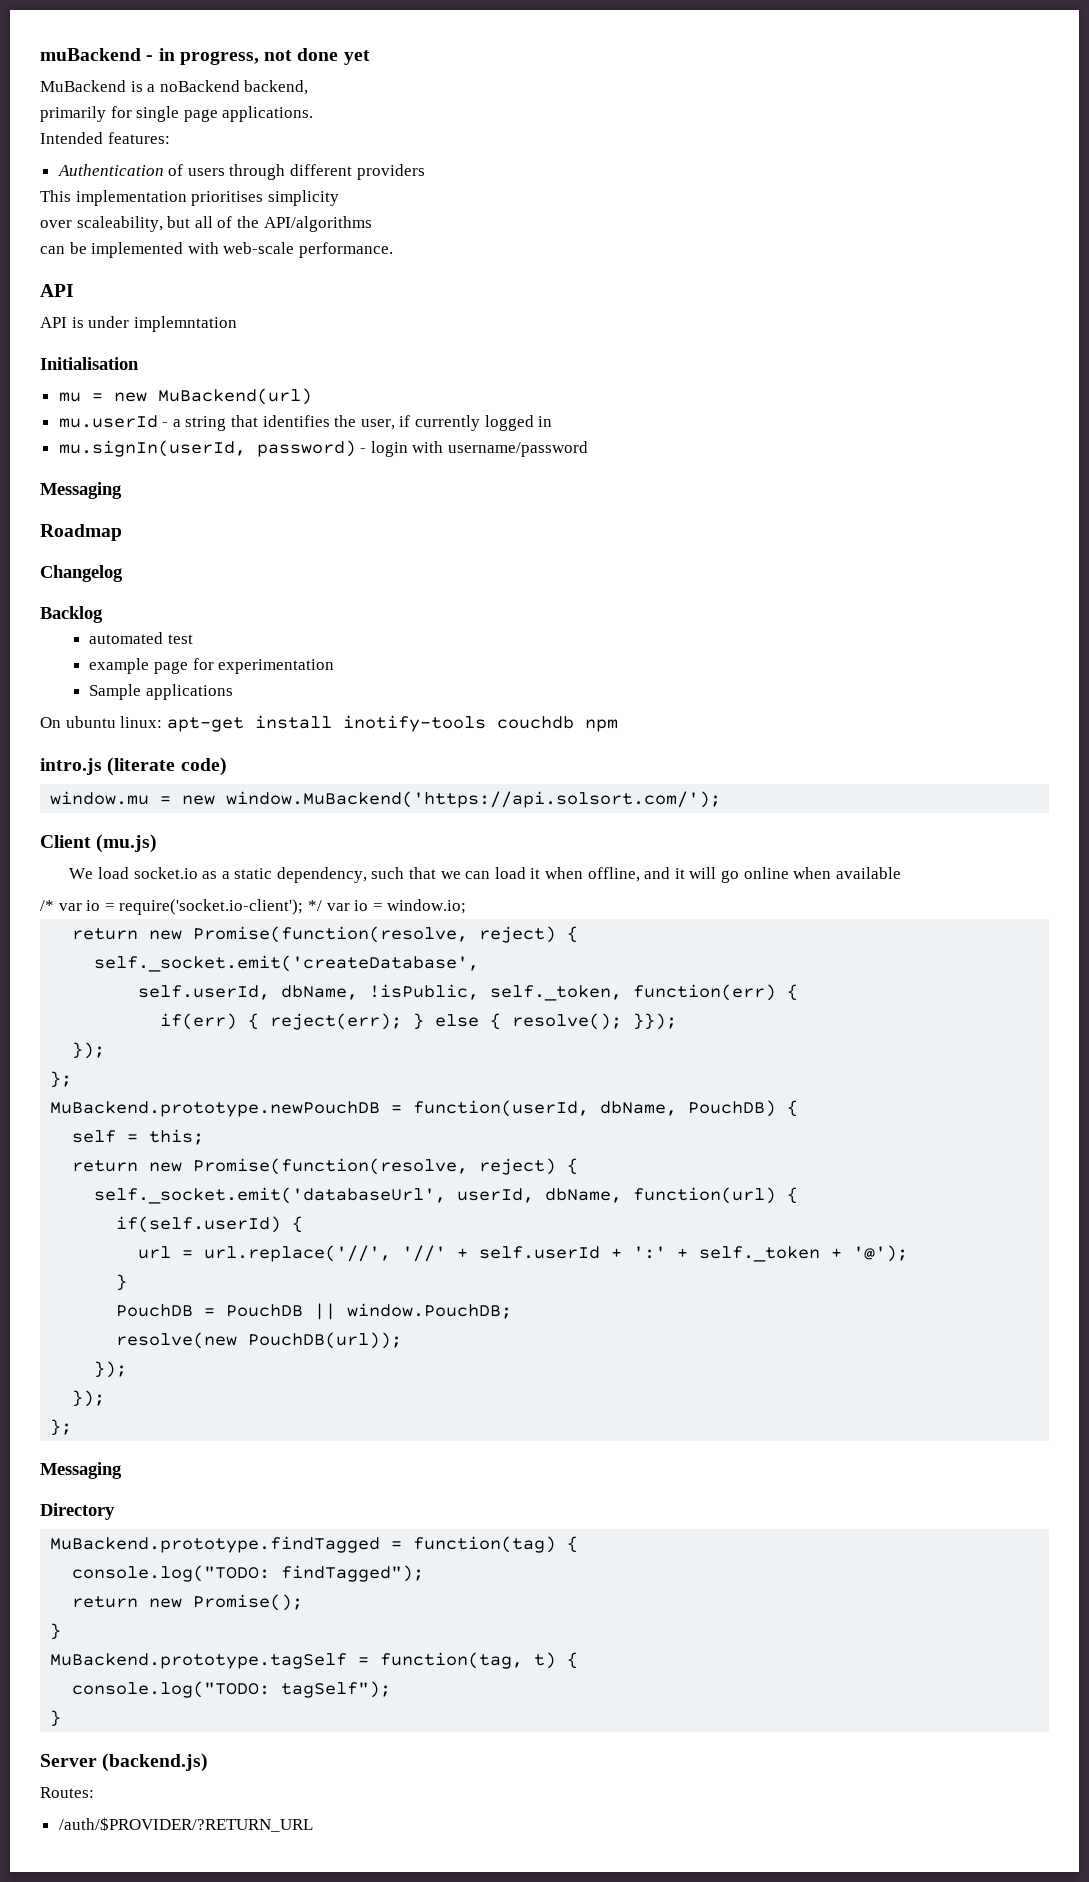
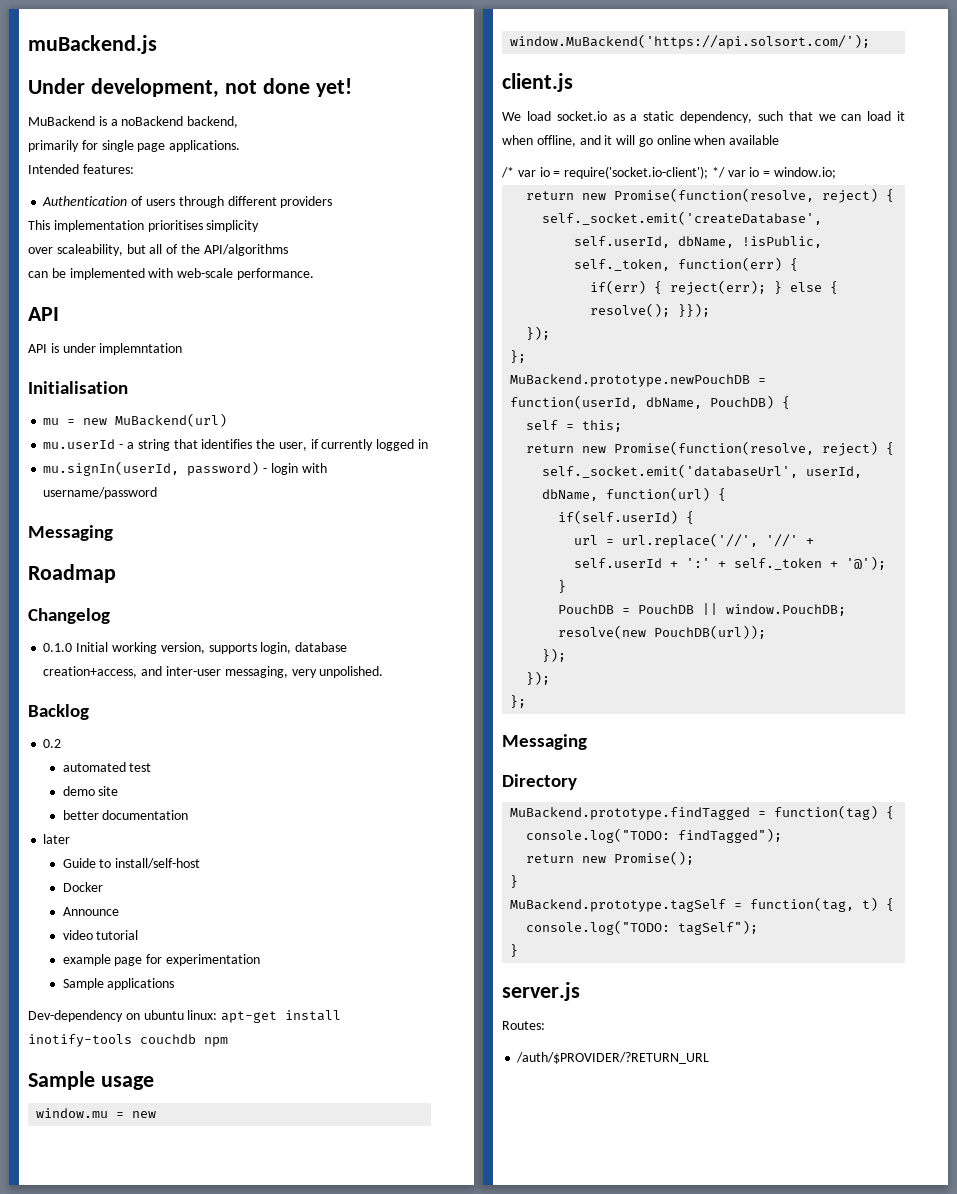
- muBackend - in progress, not done yet
+ muBackend.js
+ Under development, not done yet!
+ 0.1.0 Initial working version, supports login, database creation+access, and inter-user messaging, very unpolished.
+ 0.2
+ demo site
+ better documentation
+ later
+ Guide to install/self-host
+ Docker
+ Announce
+ video tutorial
- On ubuntu linux: apt-get install inotify-tools couchdb npm
+ Dev-dependency on ubuntu linux: apt-get install inotify-tools couchdb npm
- intro.js (literate code)
+ Sample usage
- Client (mu.js)
+ client.js
- Server (backend.js)
+ server.js

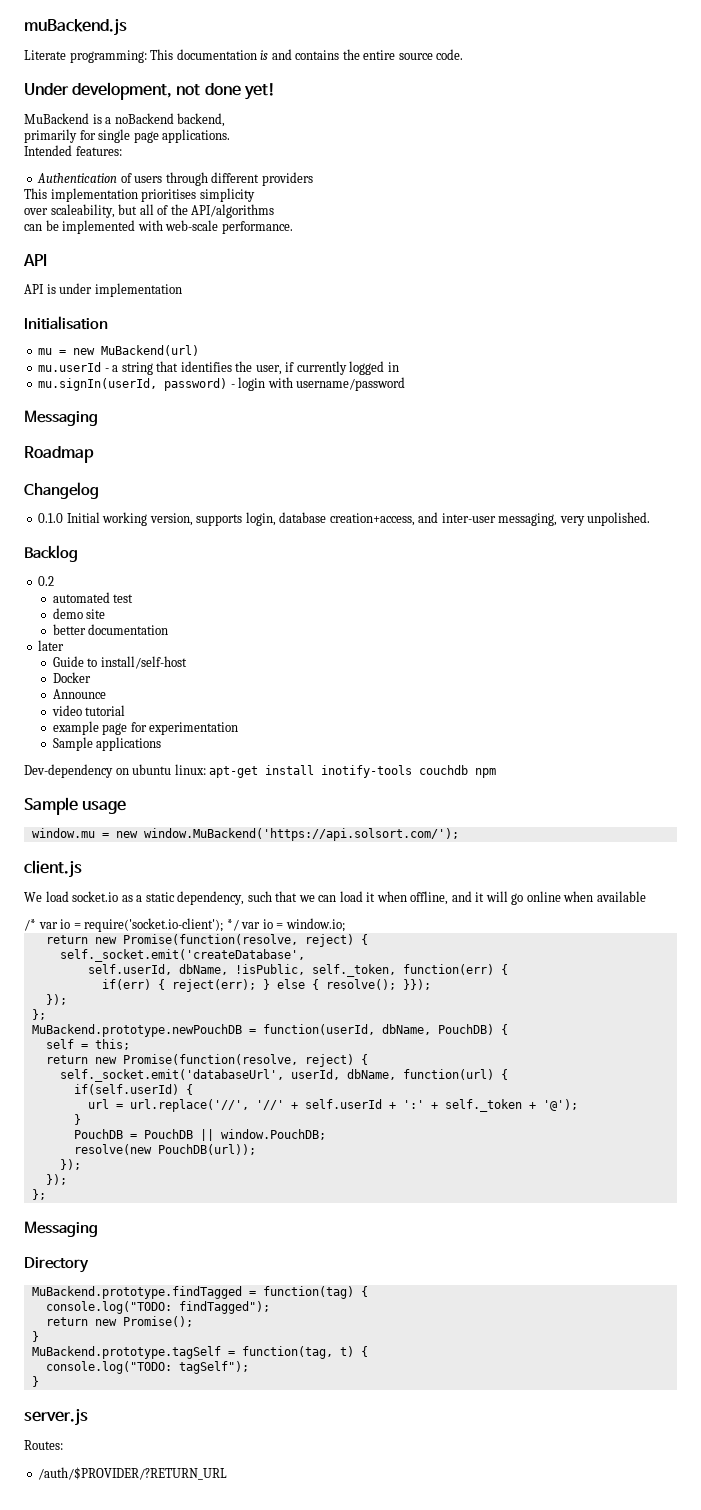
+ Literate programming: This documentation is and contains the entire source code.
- API is under implemntation
+ API is under implementation

